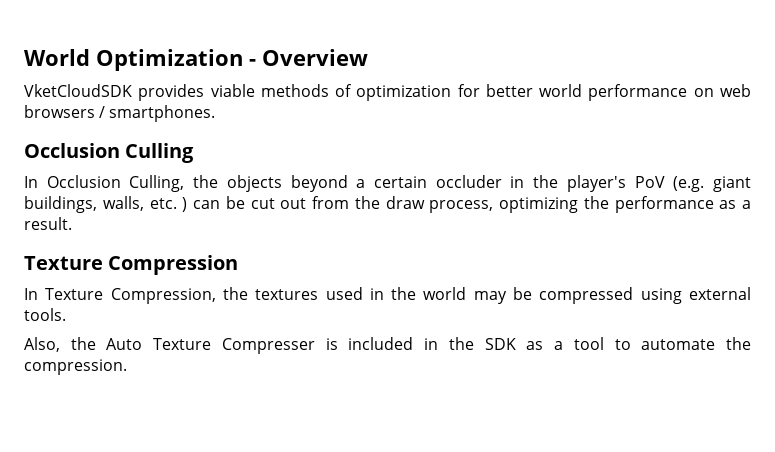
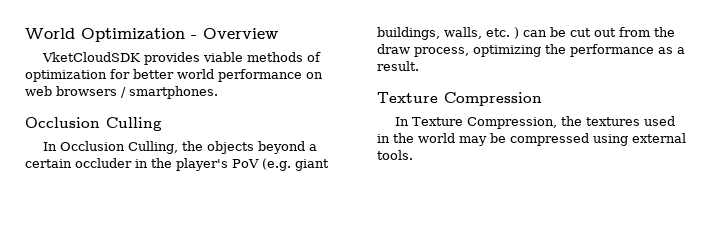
- Also, the Auto Texture Compresser is included in the SDK as a tool to automate the compression.

